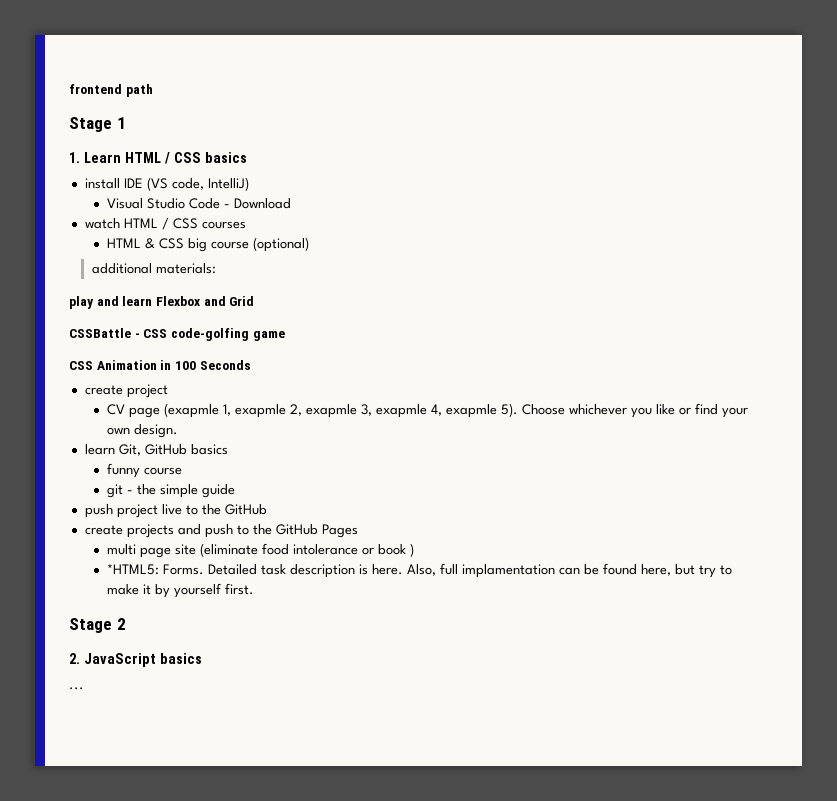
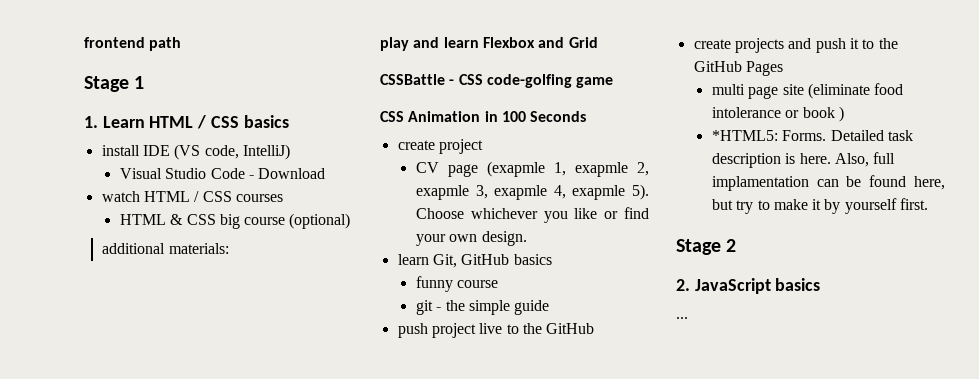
- create projects and push to the GitHub Pages
+ create projects and push it to the GitHub Pages

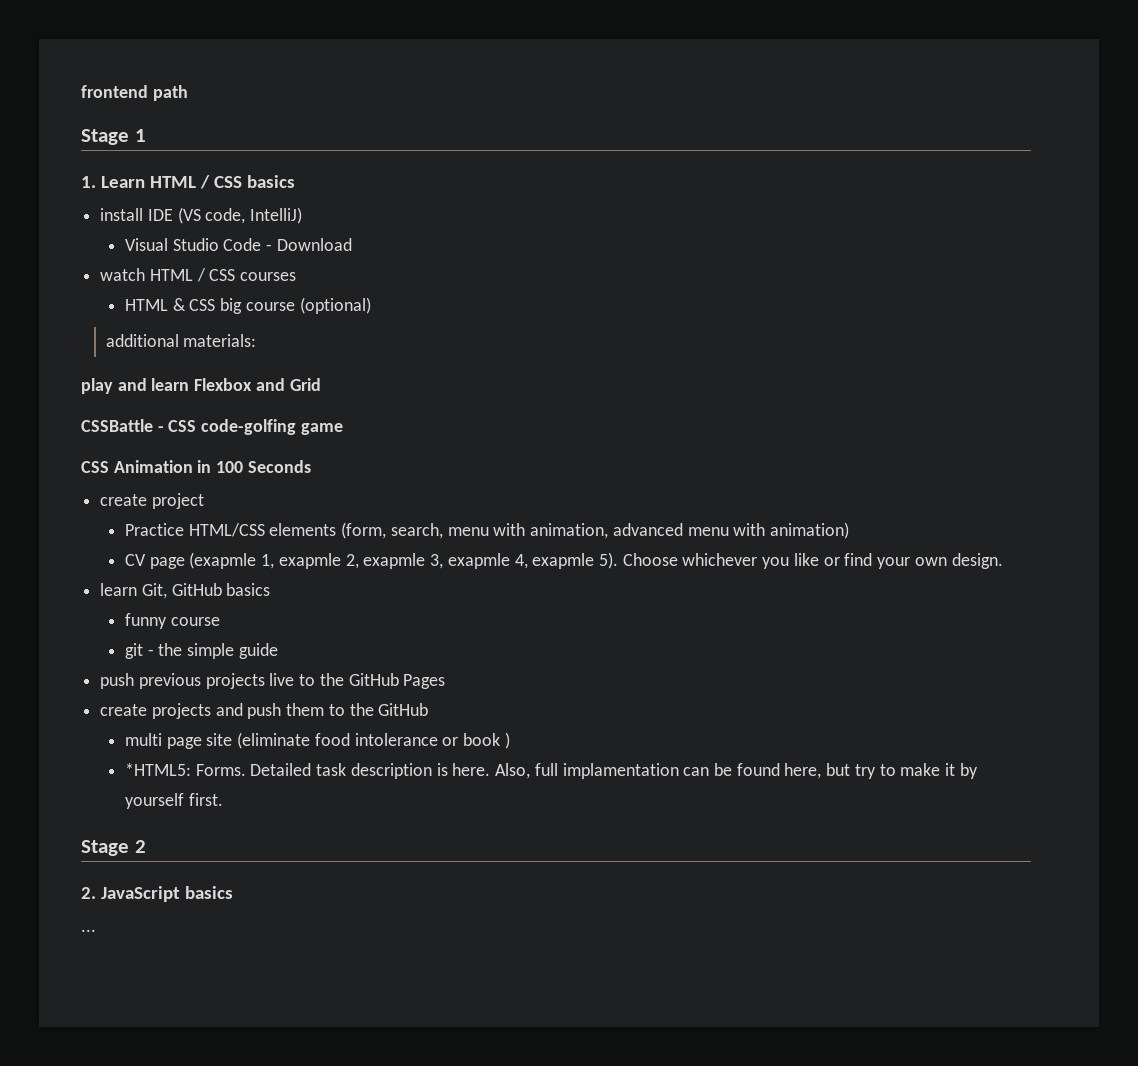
+ Practice HTML/CSS elements (form, search, menu with animation, advanced menu with animation)
- push project live to the GitHub
+ push previous projects live to the GitHub Pages
- create projects and push it to the GitHub Pages
+ create projects and push them to the GitHub

